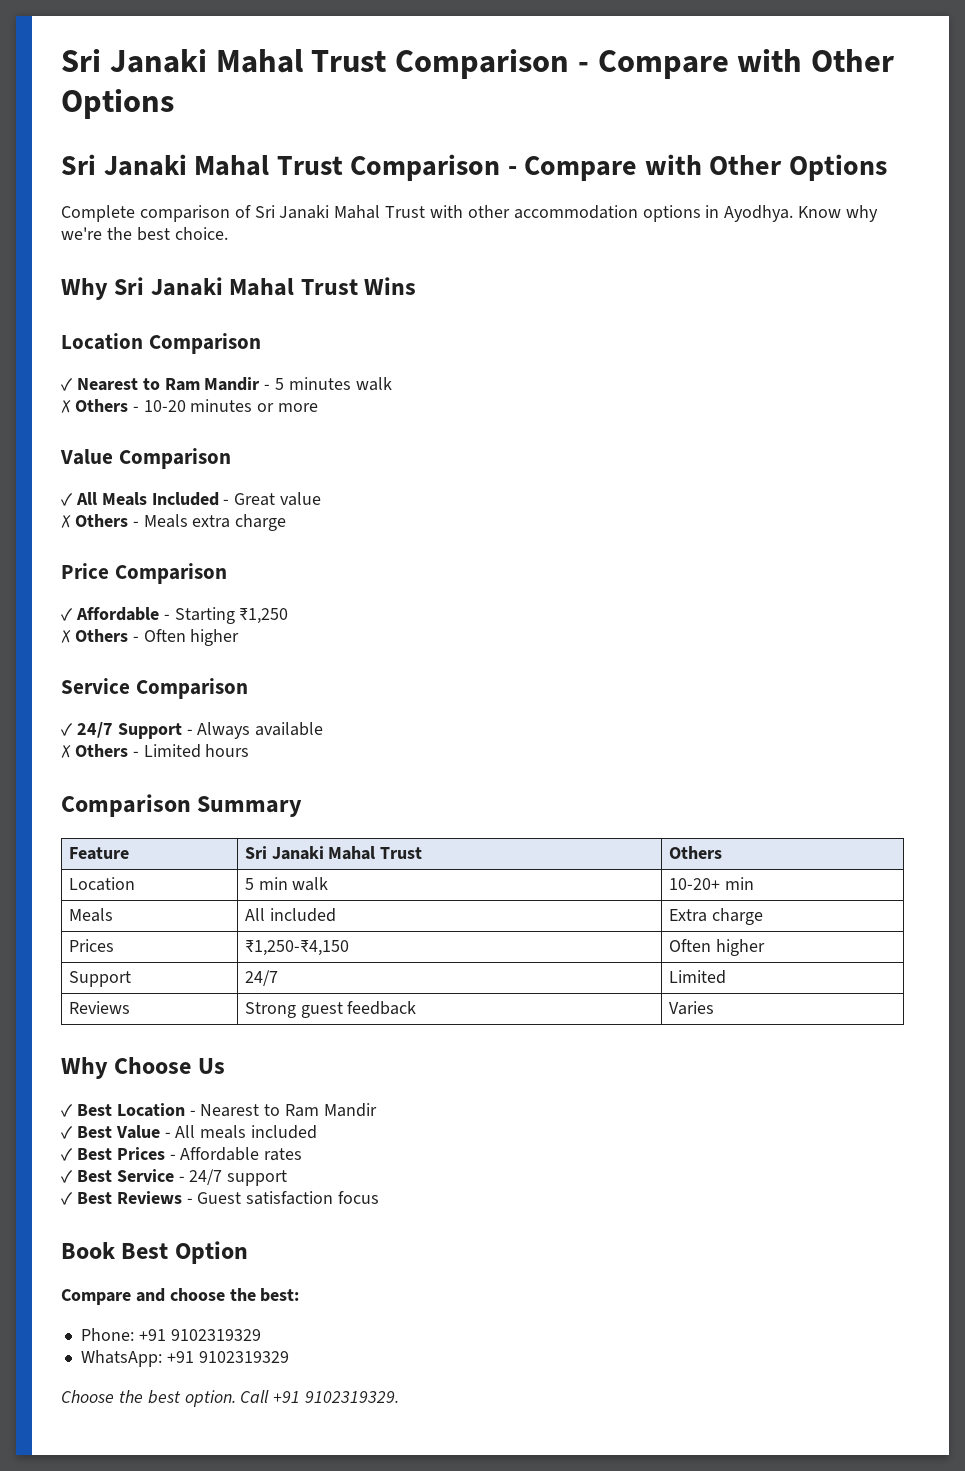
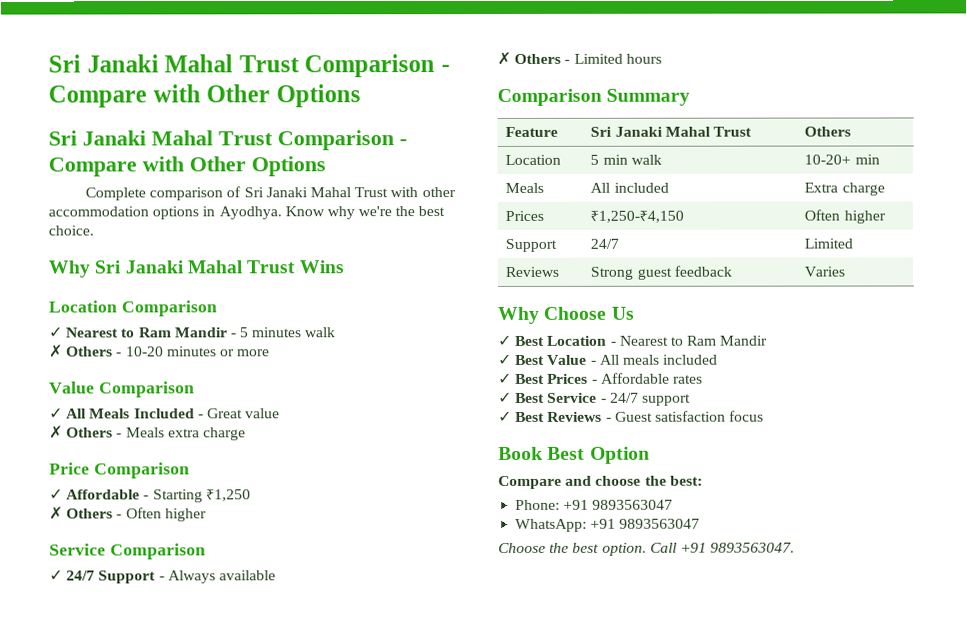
- Phone: +91 9102319329
+ Phone: +91 9893563047
- WhatsApp: +91 9102319329
+ WhatsApp: +91 9893563047
- Call +91 9102319329.
+ Call +91 9893563047.

